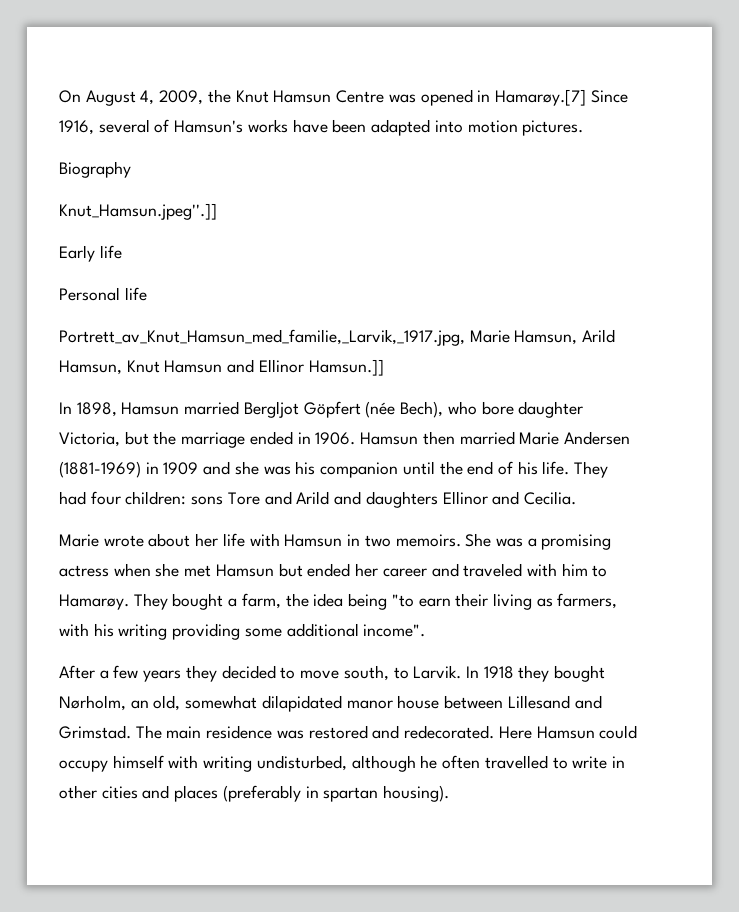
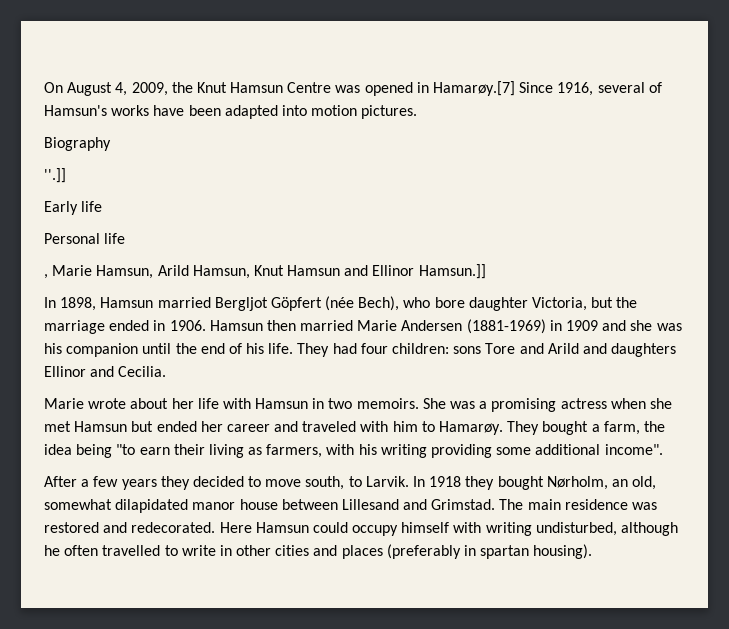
- Knut_Hamsun.jpeg''.]]
+ ''.]]
- Portrett_av_Knut_Hamsun_med_familie,_Larvik,_1917.jpg, Marie Hamsun, Arild Hamsun, Knut Hamsun and Ellinor Hamsun.]]
+ , Marie Hamsun, Arild Hamsun, Knut Hamsun and Ellinor Hamsun.]]

